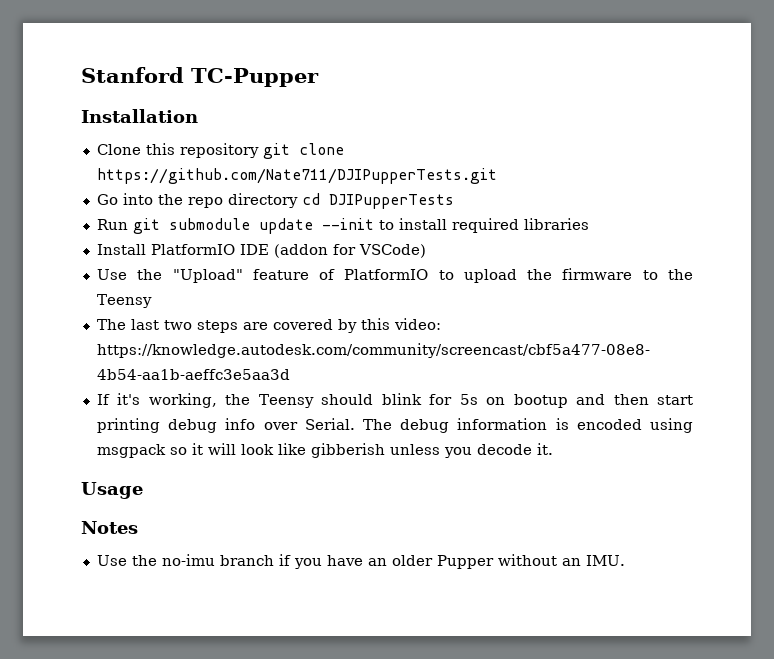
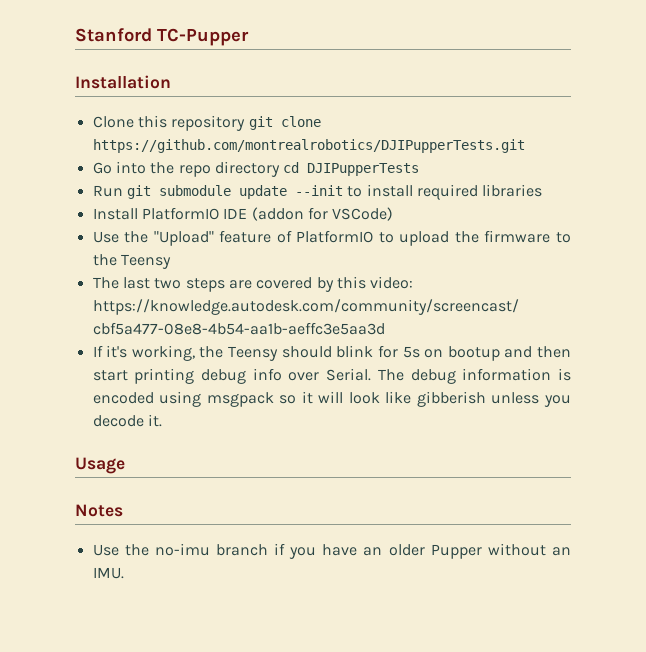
- Clone this repository git clone https://github.com/Nate711/DJIPupperTests.git
+ Clone this repository git clone https://github.com/montrealrobotics/DJIPupperTests.git

